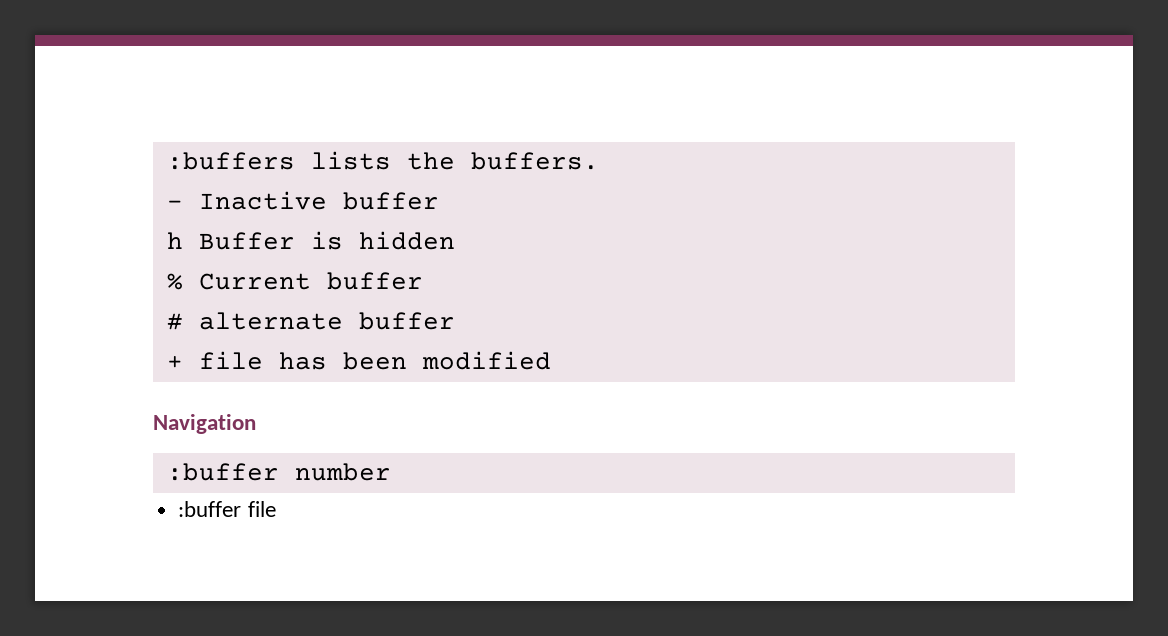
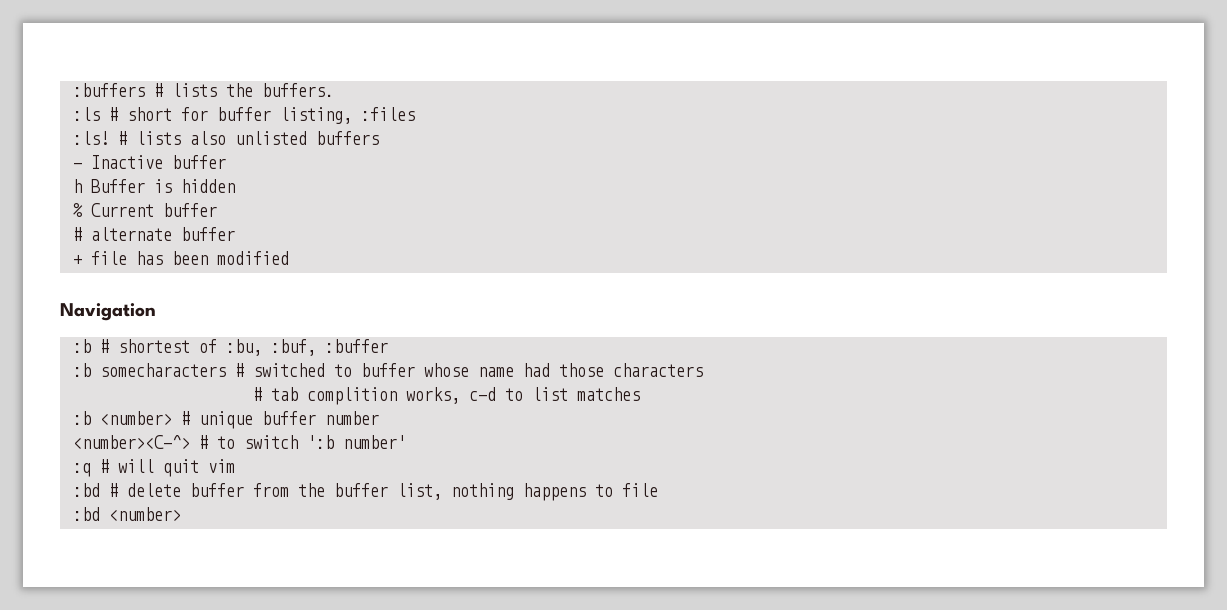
- :buffers lists the buffers.
+ :buffers # lists the buffers.
+ :ls # short for buffer listing, :files
+ :ls! # lists also unlisted buffers
- :buffer number
- :buffer file
+ :b # shortest of :bu, :buf, :buffer
+ :b somecharacters # switched to buffer whose name had those characters
+ # tab complition works, c-d to list matches
+ :b <number> # unique buffer number
+ <number><C-^> # to switch ':b number'
+ :q # will quit vim
+ :bd # delete buffer from the buffer list, nothing happens to file
+ :bd <number>

